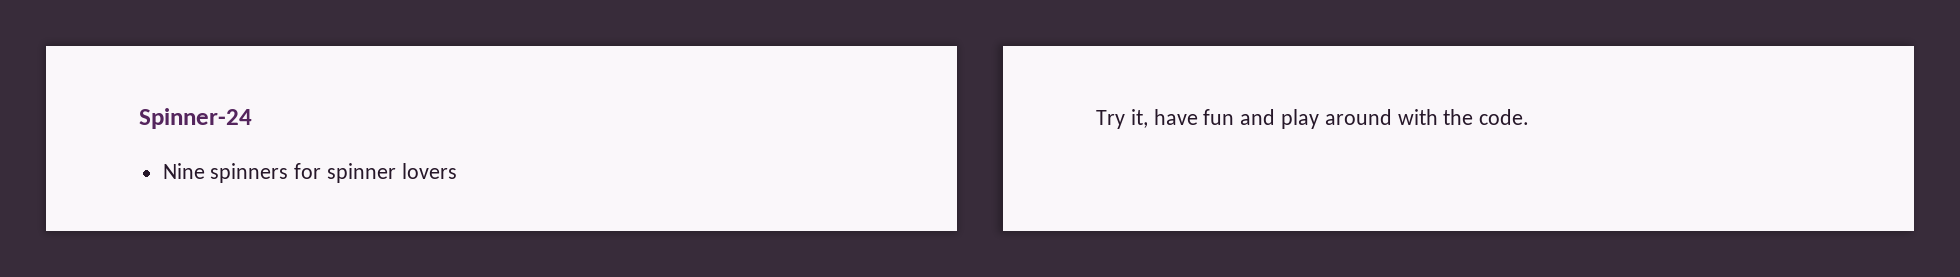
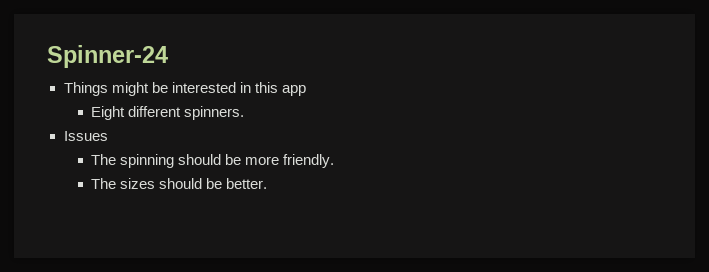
- Nine spinners for spinner lovers
- Try it, have fun and play around with the code.
+ Things might be interested in this app
+ Eight different spinners.
+ Issues
+ The spinning should be more friendly.
+ The sizes should be better.

